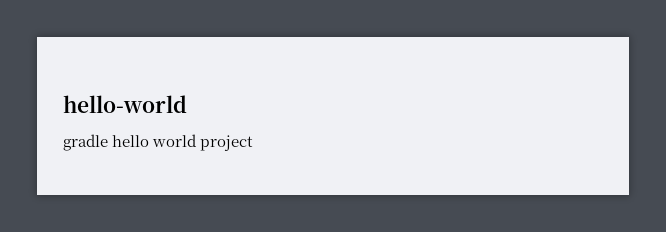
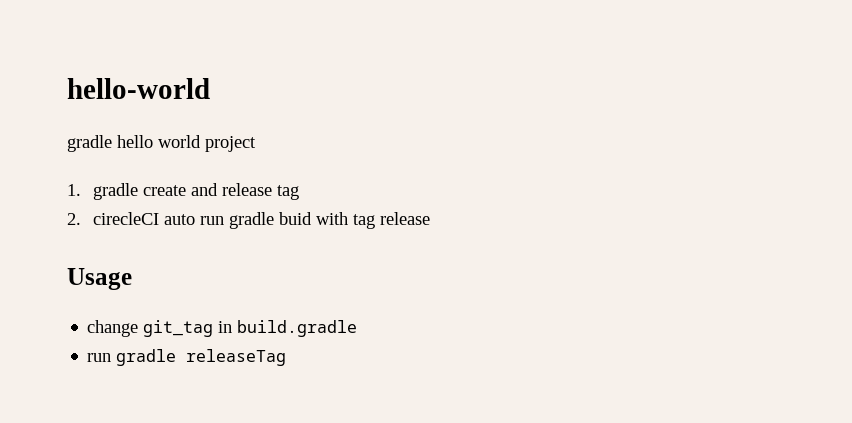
+ 1. gradle create and release tag
+ 2. cirecleCI auto run gradle buid with tag release
+ Usage
+ change git_tag in build.gradle
+ run gradle releaseTag

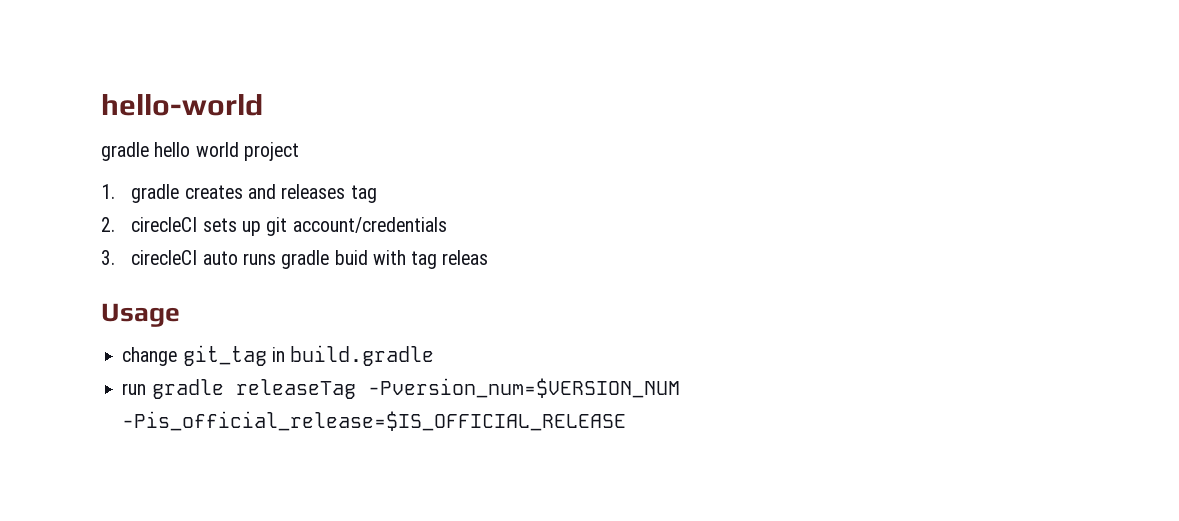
- 1. gradle create and release tag
+ 1. gradle creates and releases tag
- 2. cirecleCI auto run gradle buid with tag release
+ 2. cirecleCI sets up git account/credentials
+ 3. cirecleCI auto runs gradle buid with tag releas
- run gradle releaseTag
+ run gradle releaseTag -Pversion_num=$VERSION_NUM -Pis_official_release=$IS_OFFICIAL_RELEASE

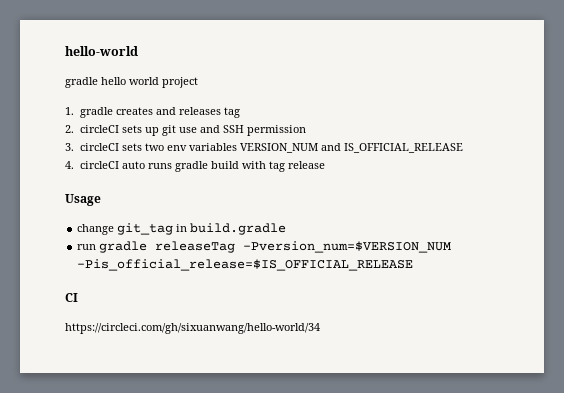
- 2. cirecleCI sets up git account/credentials
- 3. cirecleCI auto runs gradle buid with tag releas
+ 2. circleCI sets up git use and SSH permission
+ 3. circleCI sets two env variables VERSION_NUM and IS_OFFICIAL_RELEASE
+ 4. circleCI auto runs gradle build with tag release
+ CI
+ https://circleci.com/gh/sixuanwang/hello-world/34

